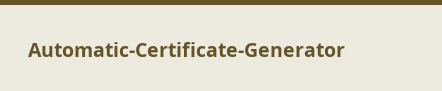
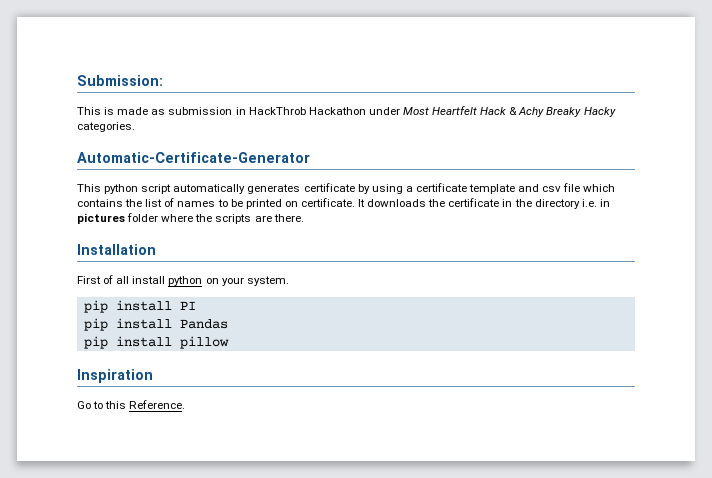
+ Submission:
+ This is made as submission in HackThrob Hackathon under Most Heartfelt Hack & Achy Breaky Hacky categories.
  Automatic-Certificate-Generator
+ This python script automatically generates certificate by using a certificate template and csv file which contains the list of names to be printed on certificate. It downloads the certificate in the directory i.e. in pictures folder where the scripts are there.
+ Installation
+ First of all install python on your system.
+ pip install PI
+ pip install Pandas
+ pip install pillow
+ Inspiration
+ Go to this Reference.

